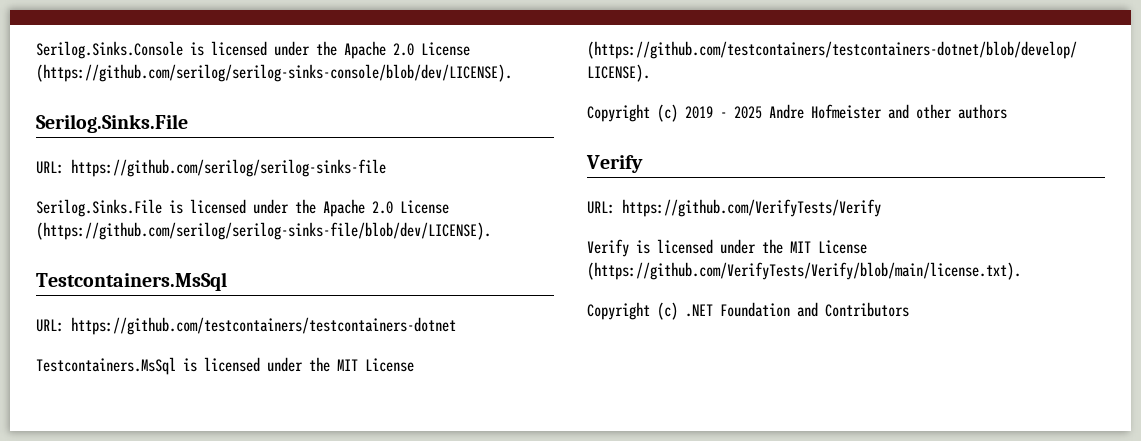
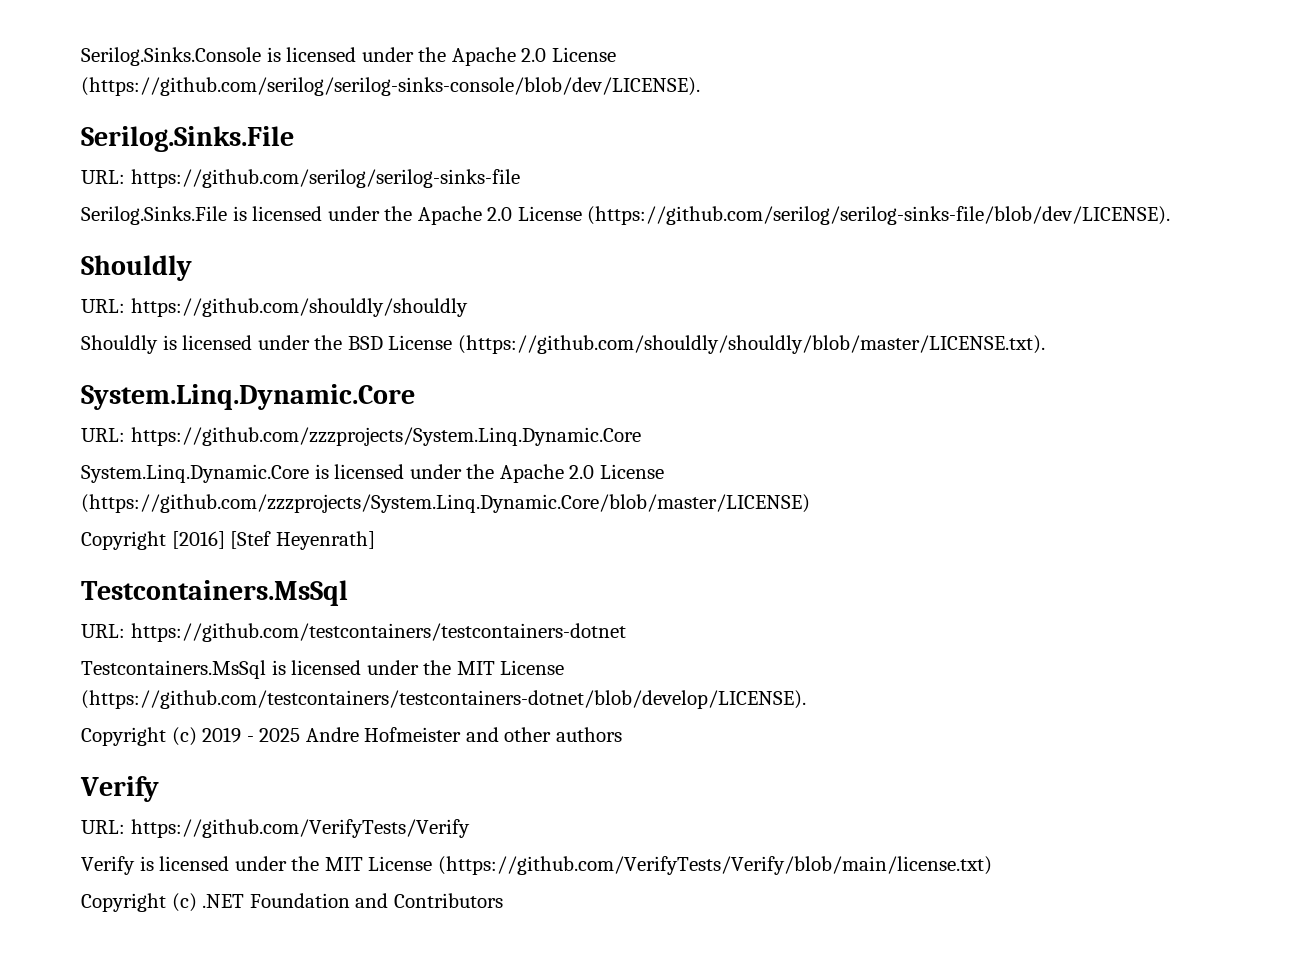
  Serilog.Sinks.File is licensed under the Apache 2.0 License (https://github.com/serilog/serilog-sinks-file/blob/dev/LICENSE).
+ Shouldly
+ URL: https://github.com/shouldly/shouldly
+ Shouldly is licensed under the BSD License (https://github.com/shouldly/shouldly/blob/master/LICENSE.txt).
+ System.Linq.Dynamic.Core
+ URL: https://github.com/zzzprojects/System.Linq.Dynamic.Core
+ System.Linq.Dynamic.Core is licensed under the Apache 2.0 License (https://github.com/zzzprojects/System.Linq.Dynamic.Core/blob/master/LICENSE)
+ Copyright [2016] [Stef Heyenrath]
- Verify is licensed under the MIT License (https://github.com/VerifyTests/Verify/blob/main/license.txt).
+ Verify is licensed under the MIT License (https://github.com/VerifyTests/Verify/blob/main/license.txt)

